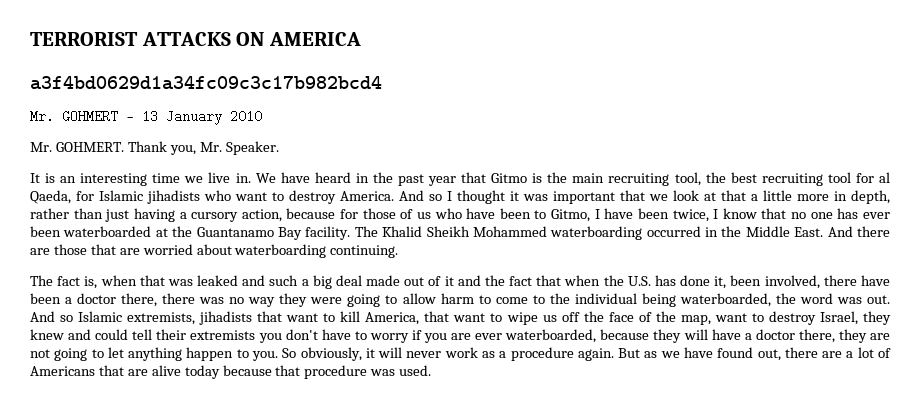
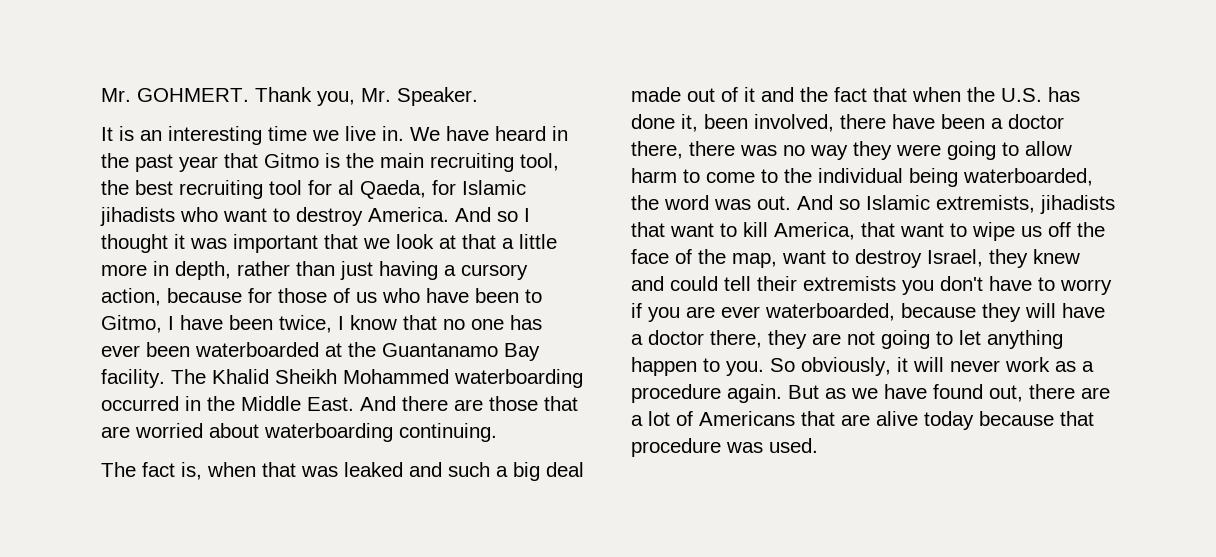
- TERRORIST ATTACKS ON AMERICA
- a3f4bd0629d1a34fc09c3c17b982bcd4
- Mr. GOHMERT — 13 January 2010

